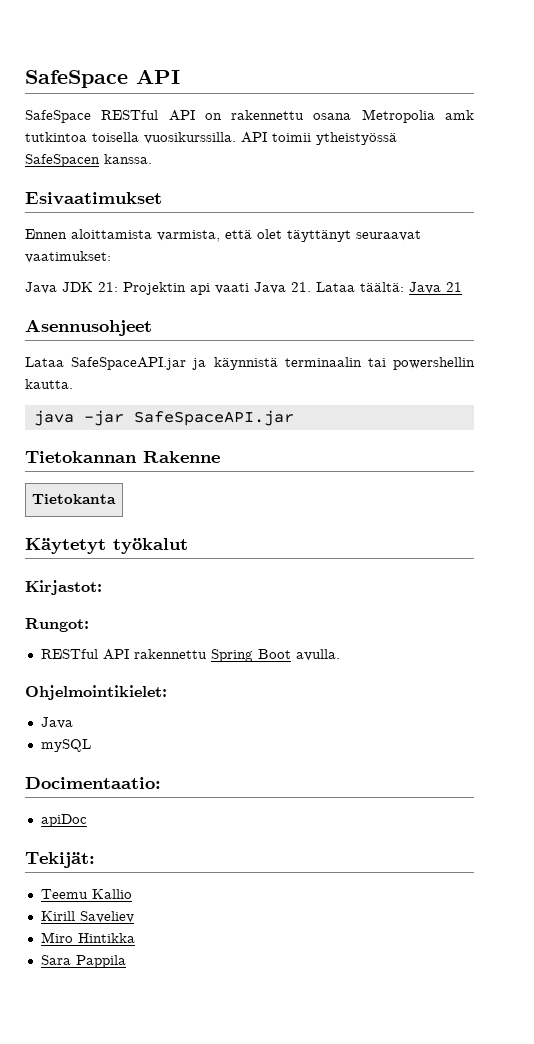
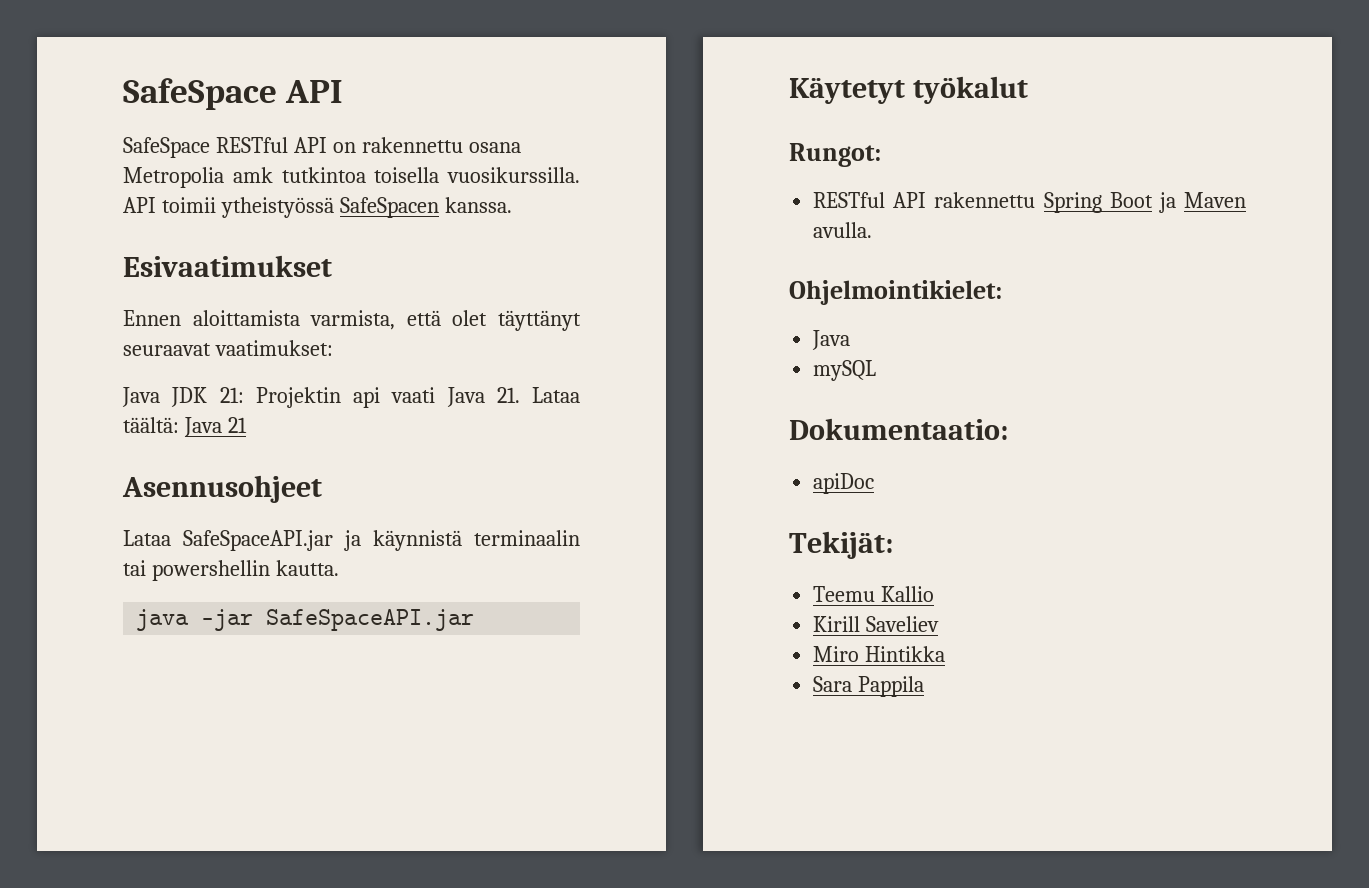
- Tietokannan Rakenne
- Tietokanta
- Kirjastot:
- RESTful API rakennettu Spring Boot avulla.
+ RESTful API rakennettu Spring Boot ja Maven avulla.
- Docimentaatio:
+ Dokumentaatio:

